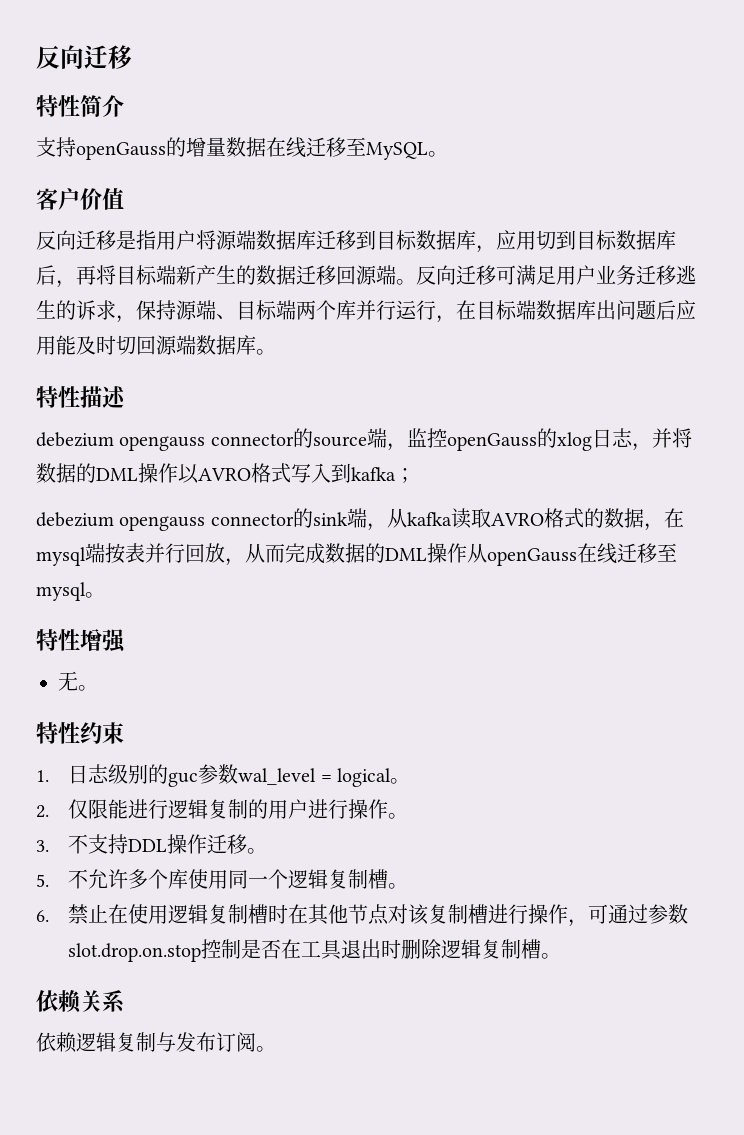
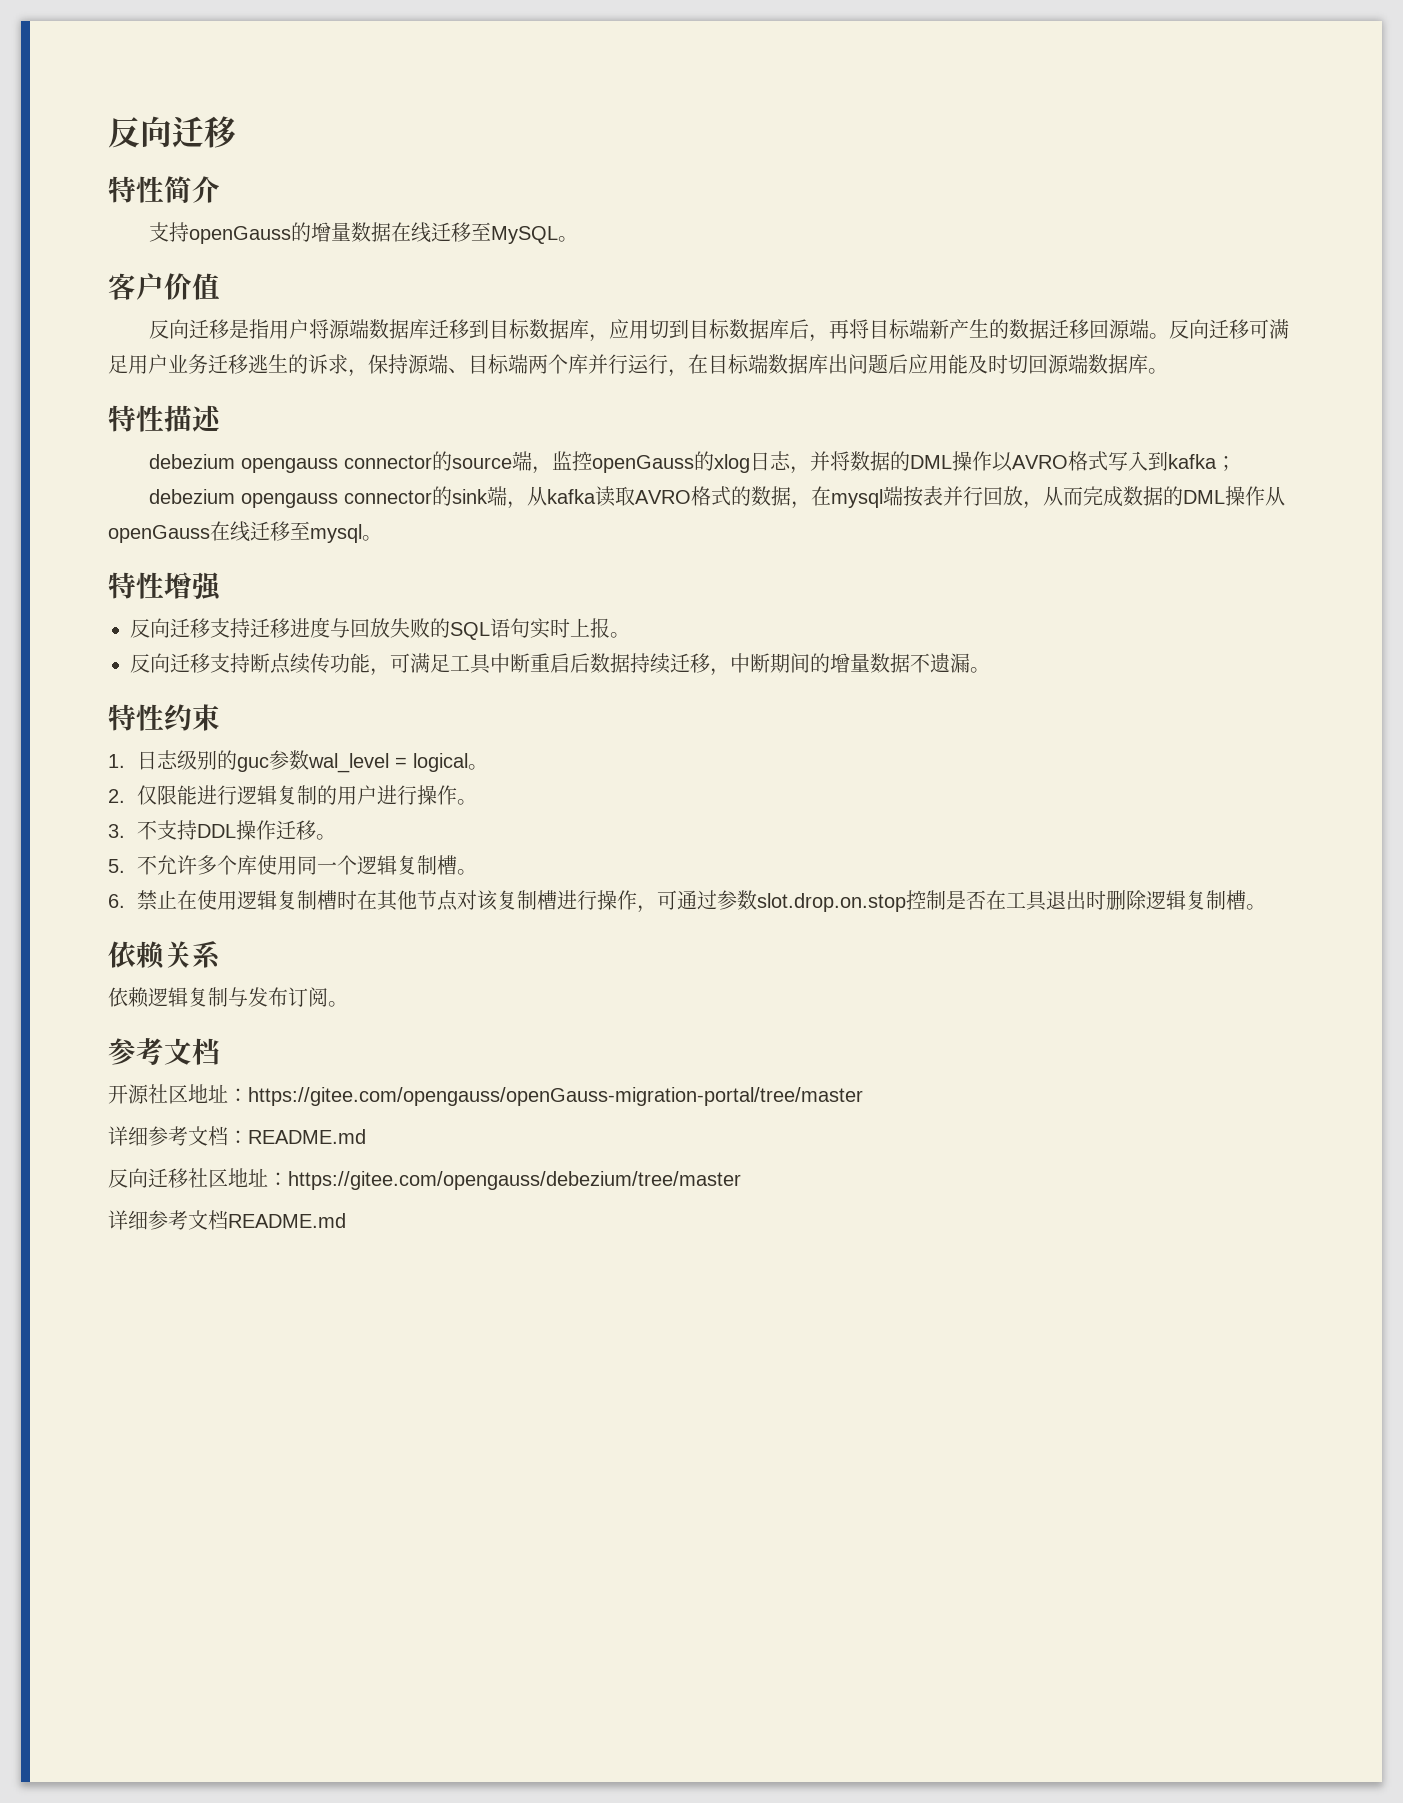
- 无。
+ 反向迁移支持迁移进度与回放失败的SQL语句实时上报。
+ 反向迁移支持断点续传功能，可满足工具中断重启后数据持续迁移，中断期间的增量数据不遗漏。
  依赖逻辑复制与发布订阅。
+ 参考文档
+ 开源社区地址：https://gitee.com/opengauss/openGauss-migration-portal/tree/master
+ 详细参考文档：README.md
+ 反向迁移社区地址：https://gitee.com/opengauss/debezium/tree/master
+ 详细参考文档README.md

